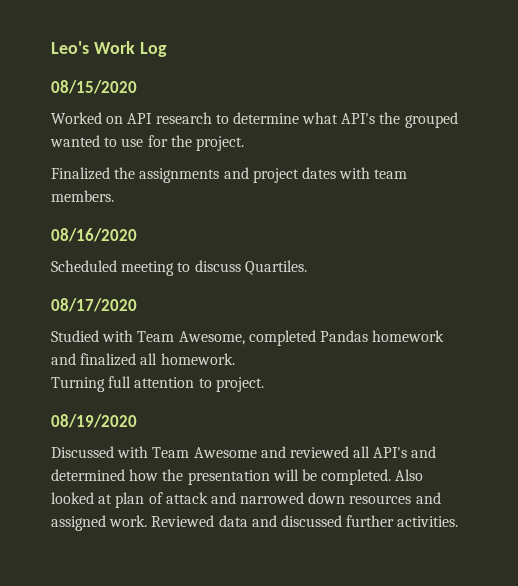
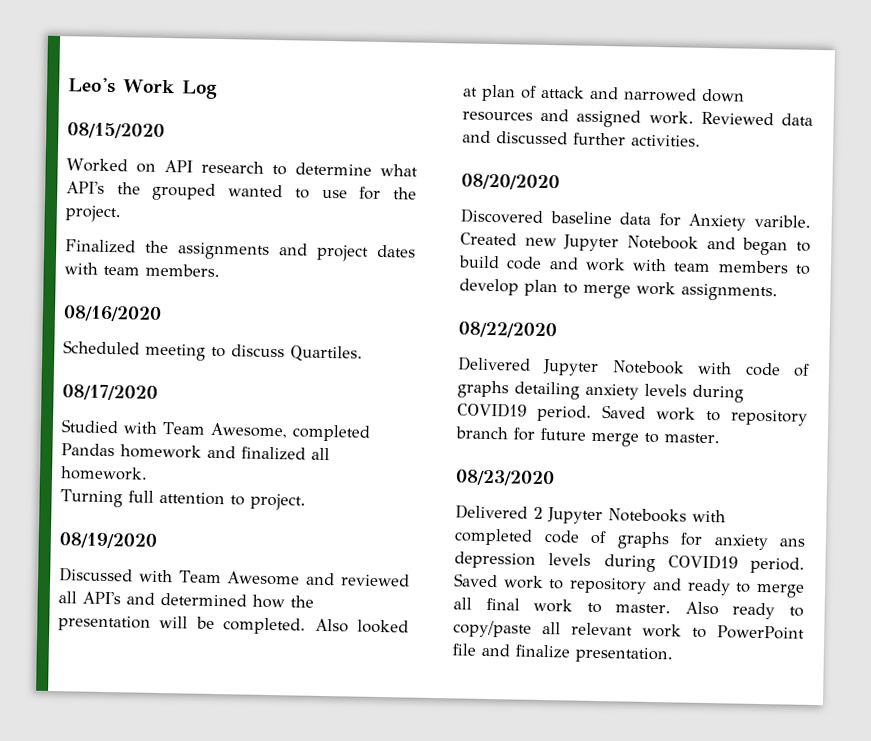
+ 08/20/2020
+ Discovered baseline data for Anxiety varible. Created new Jupyter Notebook and began to build code and work with team members to develop plan to merge work assignments.
+ 08/22/2020
+ Delivered Jupyter Notebook with code of graphs detailing anxiety levels during COVID19 period. Saved work to repository branch for future merge to master.
+ 08/23/2020
+ Delivered 2 Jupyter Notebooks with completed code of graphs for anxiety ans depression levels during COVID19 period. Saved work to repository and ready to merge all final work to master. Also ready to copy/paste all relevant work to PowerPoint file and finalize presentation.

